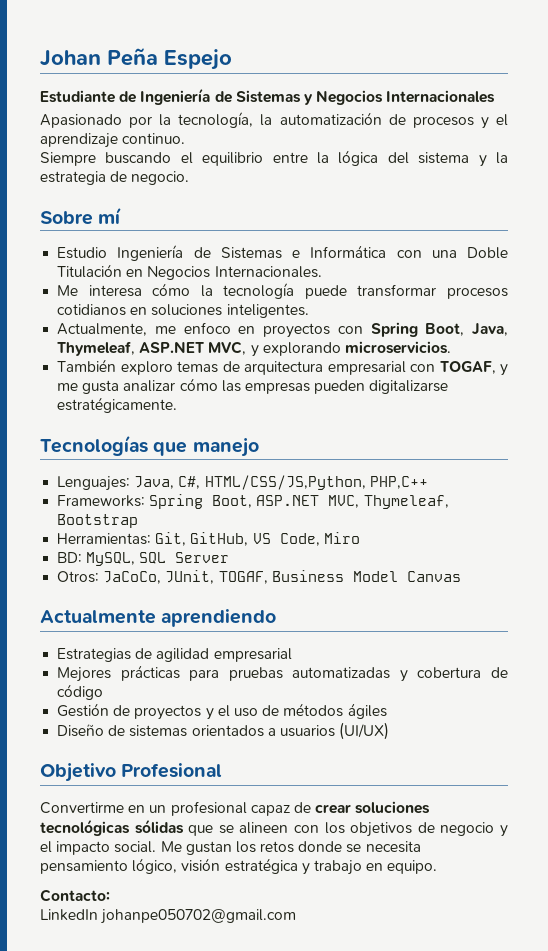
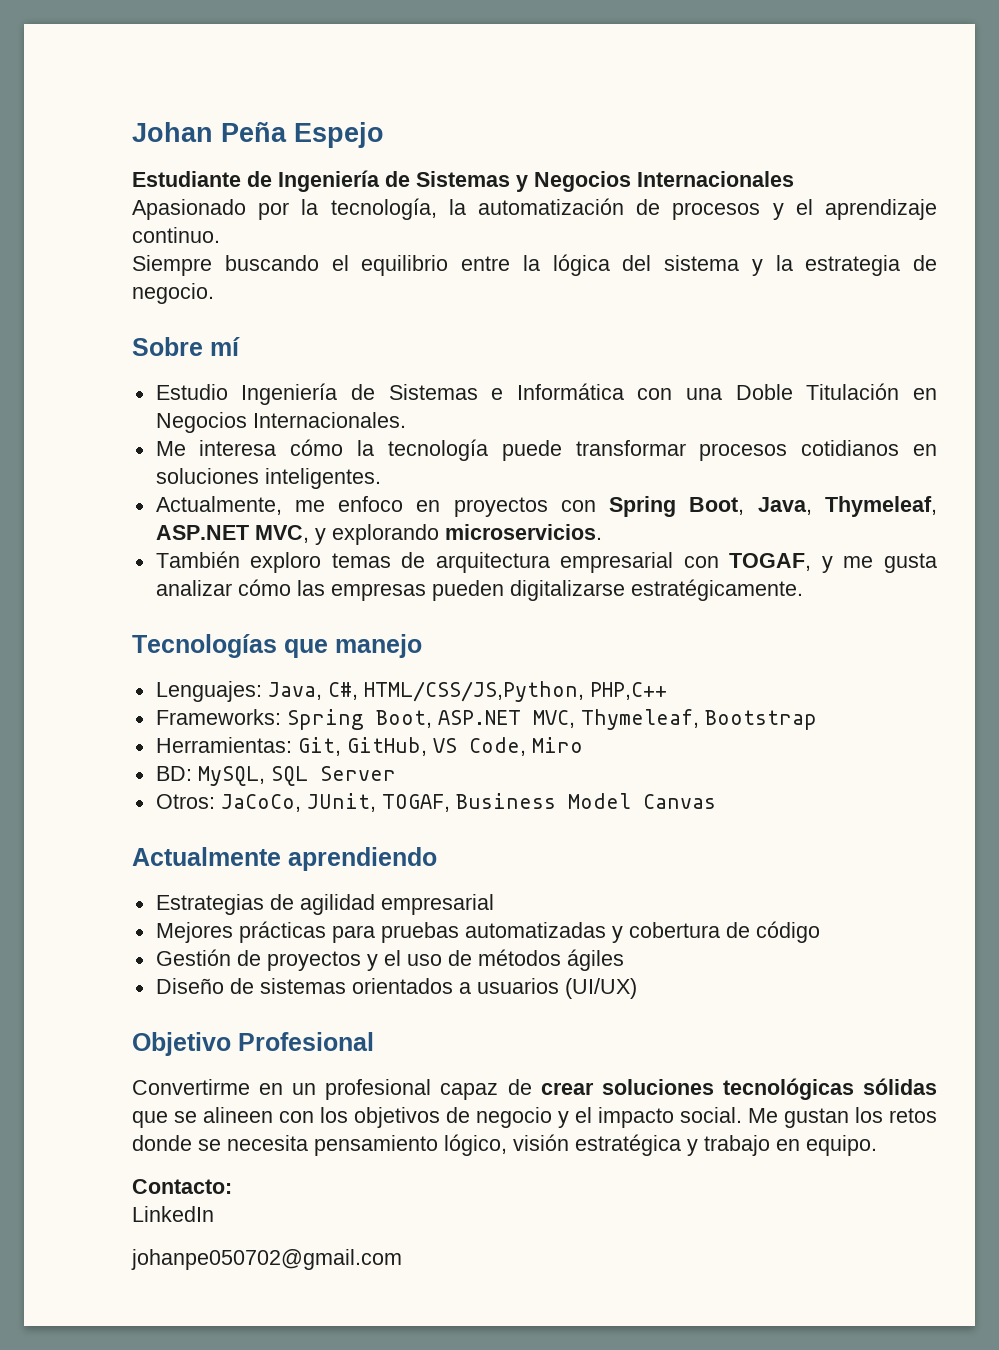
- LinkedIn johanpe050702@gmail.com
+ LinkedIn
+ johanpe050702@gmail.com

